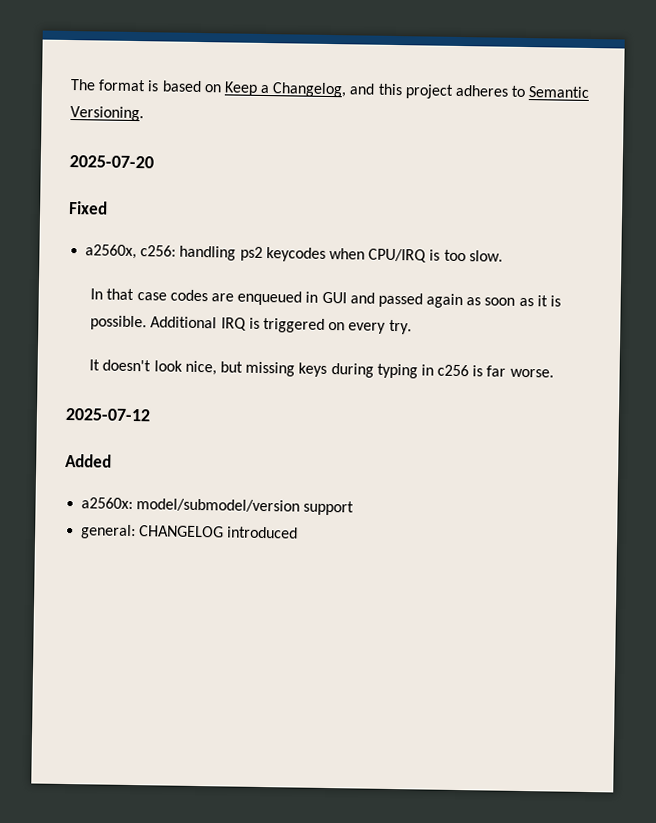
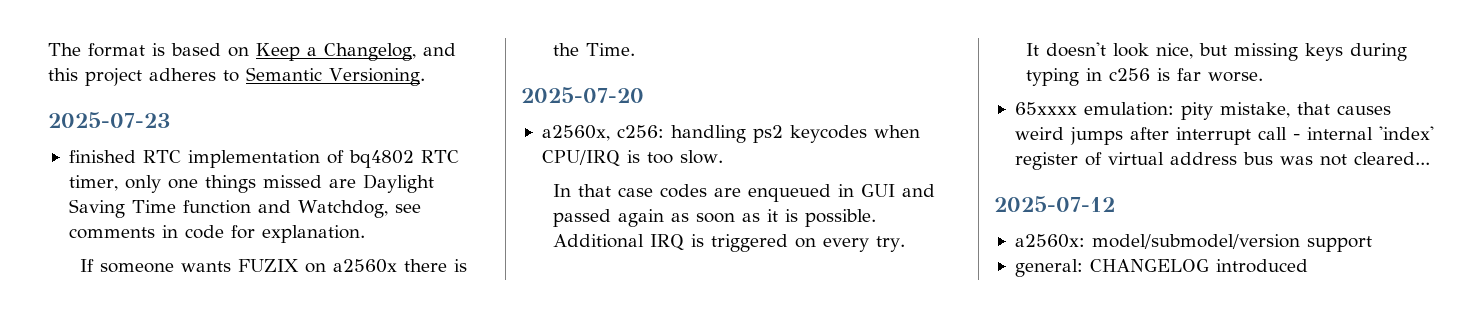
+ 2025-07-23
+ finished RTC implementation of bq4802 RTC timer, only one things missed are Daylight Saving Time function and Watchdog, see comments in code for explanation.
+ If someone wants FUZIX on a2560x there is the Time.
- Fixed
+ 65xxxx emulation: pity mistake, that causes weird jumps after interrupt call - internal 'index' register of virtual address bus was not cleared...
- Added

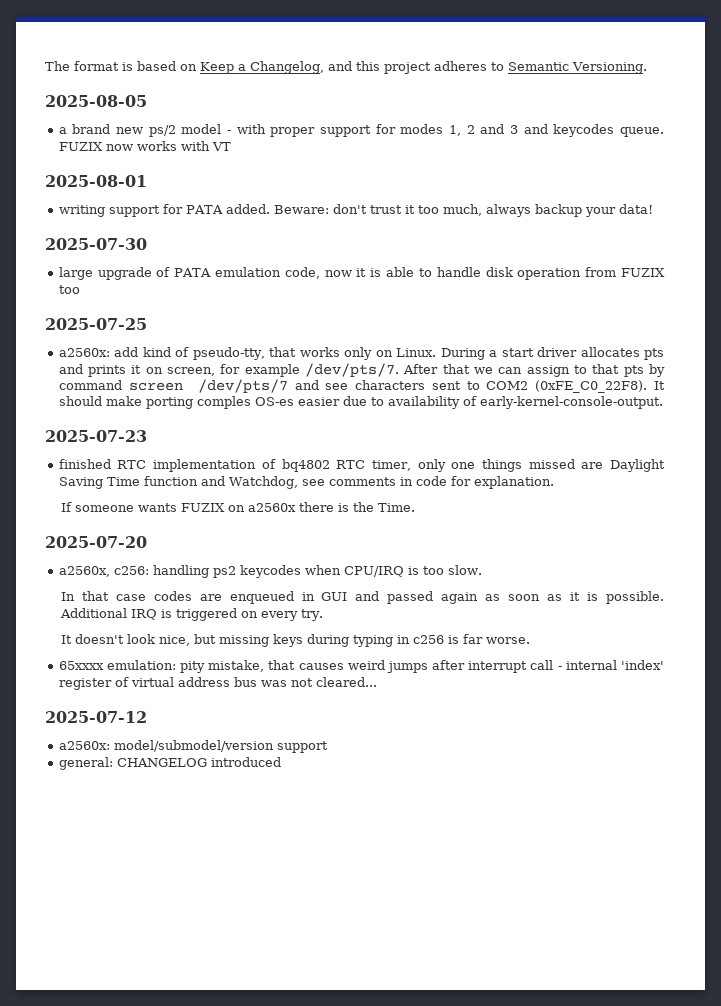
+ 2025-08-05
+ a brand new ps/2 model - with proper support for modes 1, 2 and 3 and keycodes queue. FUZIX now works with VT
+ 2025-08-01
+ writing support for PATA added. Beware: don't trust it too much, always backup your data!
+ 2025-07-30
+ large upgrade of PATA emulation code, now it is able to handle disk operation from FUZIX too
+ 2025-07-25
+ a2560x: add kind of pseudo-tty, that works only on Linux. During a start driver allocates pts and prints it on screen, for example /dev/pts/7. After that we can assign to that pts by command screen /dev/pts/7 and see characters sent to COM2 (0xFE_C0_22F8). It should make porting comples OS-es easier due to availability of early-kernel-console-output.

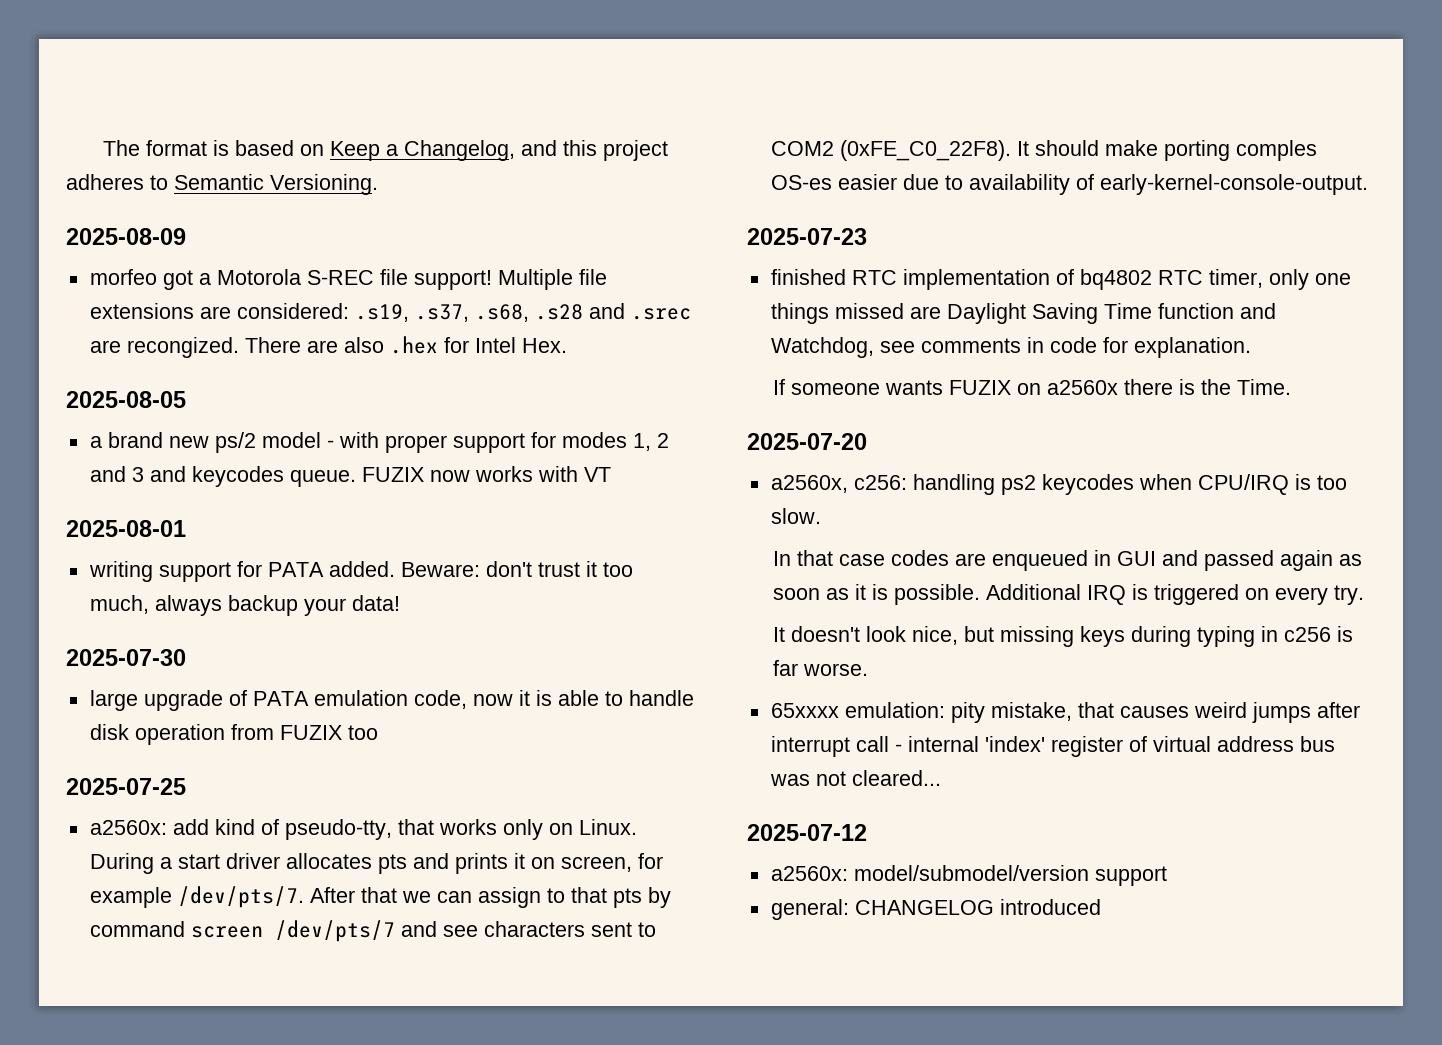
+ 2025-08-09
+ morfeo got a Motorola S-REC file support! Multiple file extensions are considered: .s19, .s37, .s68, .s28 and .srec are recongized. There are also .hex for Intel Hex.

